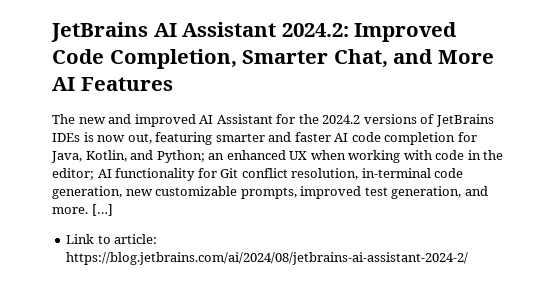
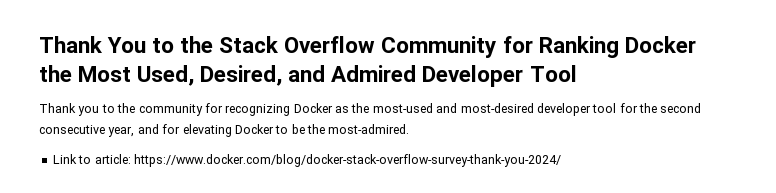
- JetBrains AI Assistant 2024.2: Improved Code Completion, Smarter Chat, and More AI Features
- The new and improved AI Assistant for the 2024.2 versions of JetBrains IDEs is now out, featuring smarter and faster AI code completion for Java, Kotlin, and Python; an enhanced UX when working with code in the editor; AI functionality for Git conflict resolution, in-terminal code generation, new customizable prompts, improved test generation, and more. […]
+ Thank You to the Stack Overflow Community for Ranking Docker the Most Used, Desired, and Admired Developer Tool
+ Thank you to the community for recognizing Docker as the most-used and most-desired developer tool for the second consecutive year, and for elevating Docker to be the most-admired.
- Link to article: https://blog.jetbrains.com/ai/2024/08/jetbrains-ai-assistant-2024-2/
+ Link to article: https://www.docker.com/blog/docker-stack-overflow-survey-thank-you-2024/

